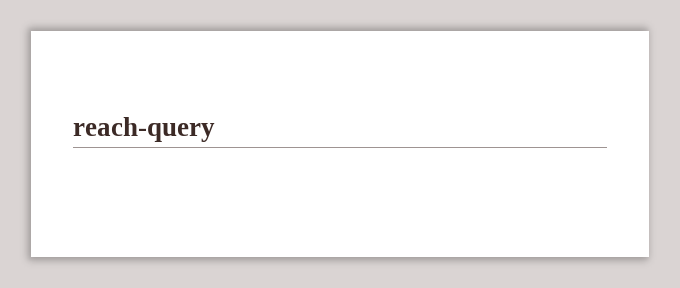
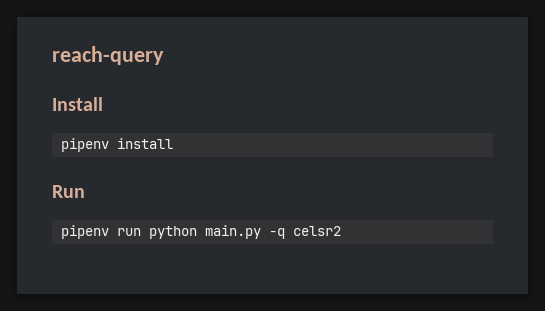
+ Install
+ pipenv install
+ Run
+ pipenv run python main.py -q celsr2

